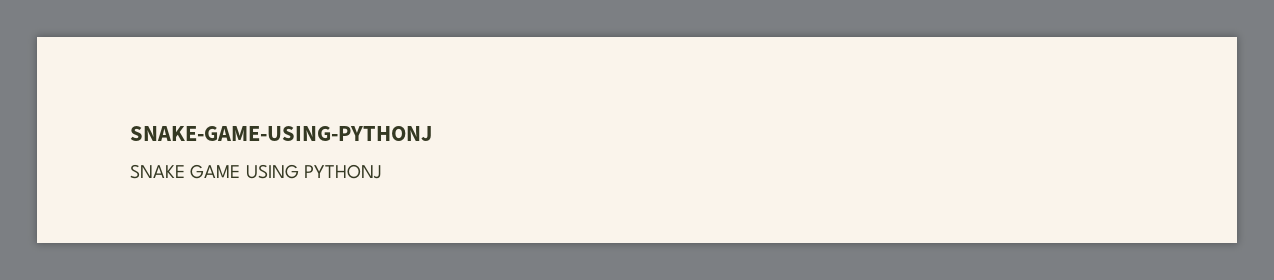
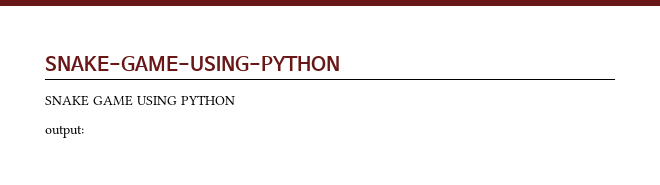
- SNAKE-GAME-USING-PYTHONJ
+ SNAKE-GAME-USING-PYTHON
- SNAKE GAME USING PYTHONJ
+ SNAKE GAME USING PYTHON
+ output:

